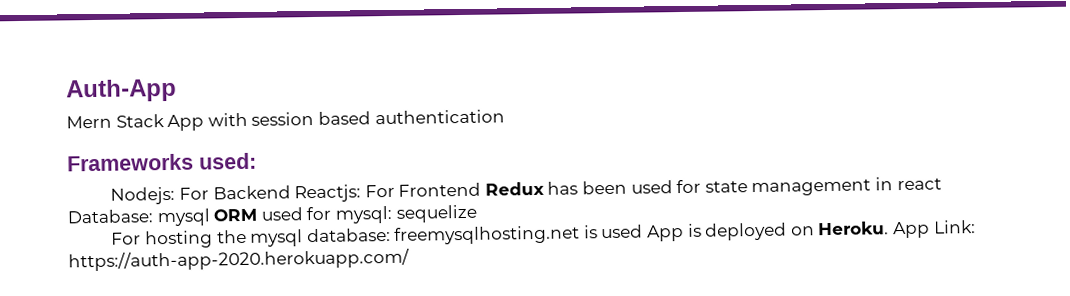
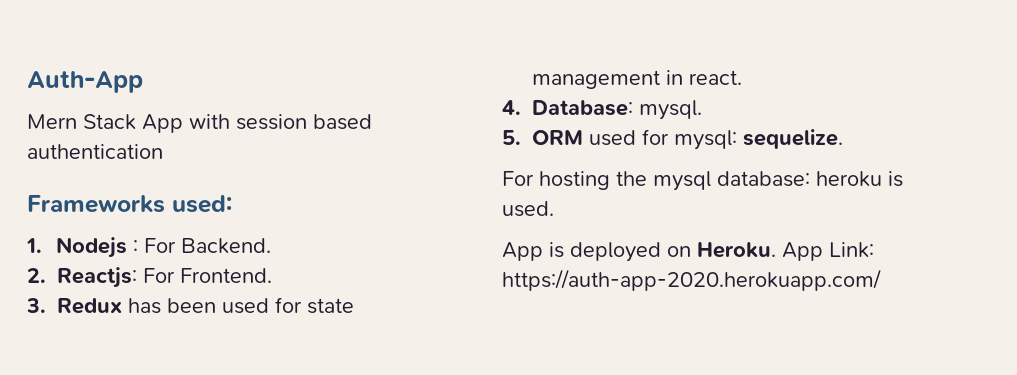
- Nodejs: For Backend Reactjs: For Frontend Redux has been used for state management in react Database: mysql ORM used for mysql: sequelize
+ 1. Nodejs : For Backend.
+ 2. Reactjs: For Frontend.
+ 3. Redux has been used for state management in react.
+ 4. Database: mysql.
+ 5. ORM used for mysql: sequelize.
- For hosting the mysql database: freemysqlhosting.net is used App is deployed on Heroku.
+ For hosting the mysql database: heroku is used.
+ App is deployed on Heroku.

